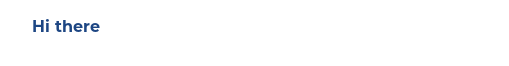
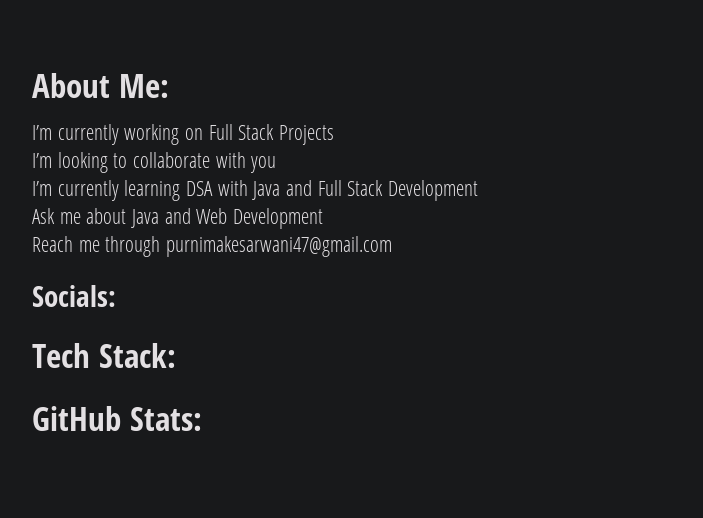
- Hi there
+ About Me:
+ I’m currently working on Full Stack Projects
+ I’m looking to collaborate with you
+ I’m currently learning DSA with Java and Full Stack Development
+ Ask me about Java and Web Development
+ Reach me through purnimakesarwani47@gmail.com
+ Socials:
+ Tech Stack:
+ GitHub Stats:

